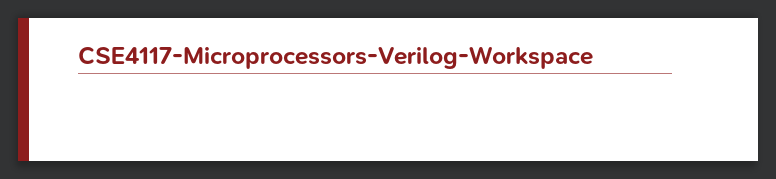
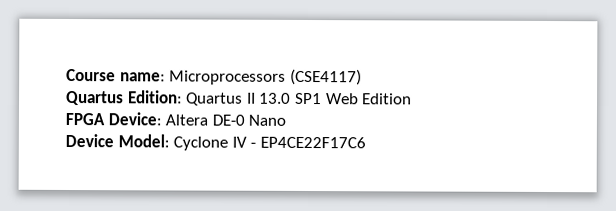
- CSE4117-Microprocessors-Verilog-Workspace
+ Course name: Microprocessors (CSE4117)
+ Quartus Edition: Quartus II 13.0 SP1 Web Edition
+ FPGA Device: Altera DE-0 Nano
+ Device Model: Cyclone IV - EP4CE22F17C6

